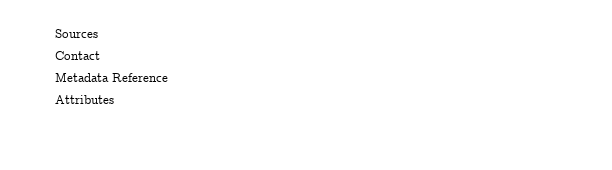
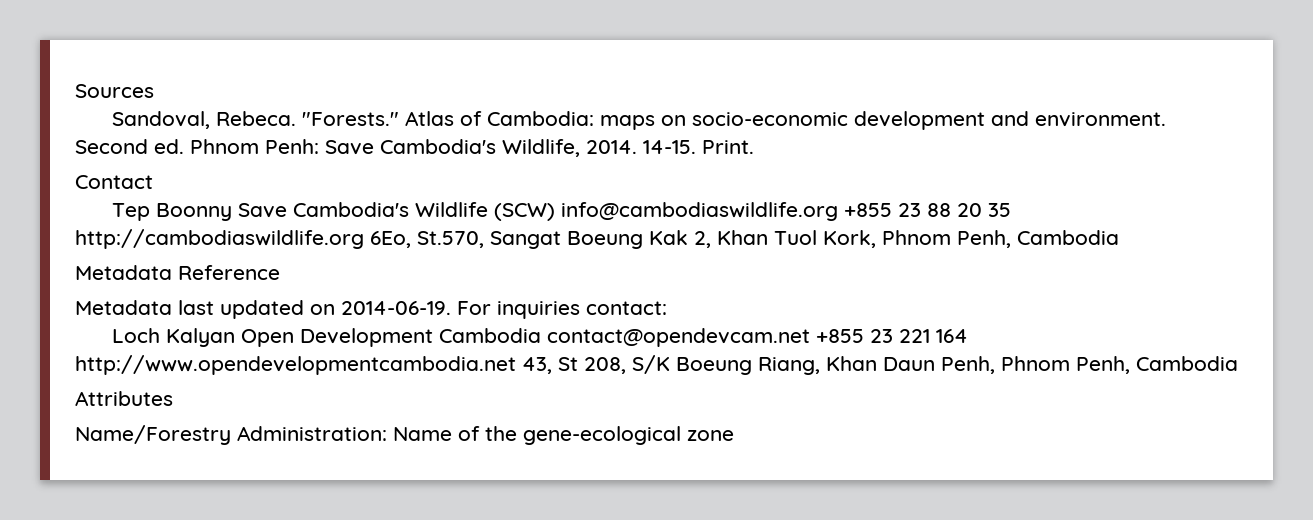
+ Sandoval, Rebeca. "Forests." Atlas of Cambodia: maps on socio-economic development and environment. Second ed. Phnom Penh: Save Cambodia's Wildlife, 2014. 14-15. Print.
  Contact
+ Tep Boonny Save Cambodia's Wildlife (SCW) info@cambodiaswildlife.org +855 23 88 20 35 http://cambodiaswildlife.org 6Eo, St.570, Sangat Boeung Kak 2, Khan Tuol Kork, Phnom Penh, Cambodia
  Metadata Reference
+ Metadata last updated on 2014-06-19. For inquiries contact:
+ Loch Kalyan Open Development Cambodia contact@opendevcam.net +855 23 221 164 http://www.opendevelopmentcambodia.net 43, St 208, S/K Boeung Riang, Khan Daun Penh, Phnom Penh, Cambodia
  Attributes
+ Name/Forestry Administration: Name of the gene-ecological zone

